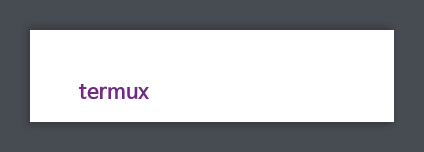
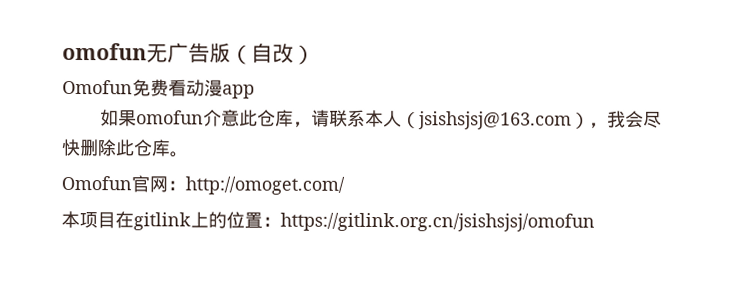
- termux
+ omofun无广告版（自改）
+ Omofun免费看动漫app
+ 如果omofun介意此仓库，请联系本人（jsishsjsj@163.com），我会尽快删除此仓库。
+ Omofun官网：http://omoget.com/
+ 本项目在gitlink上的位置：https://gitlink.org.cn/jsishsjsj/omofun

